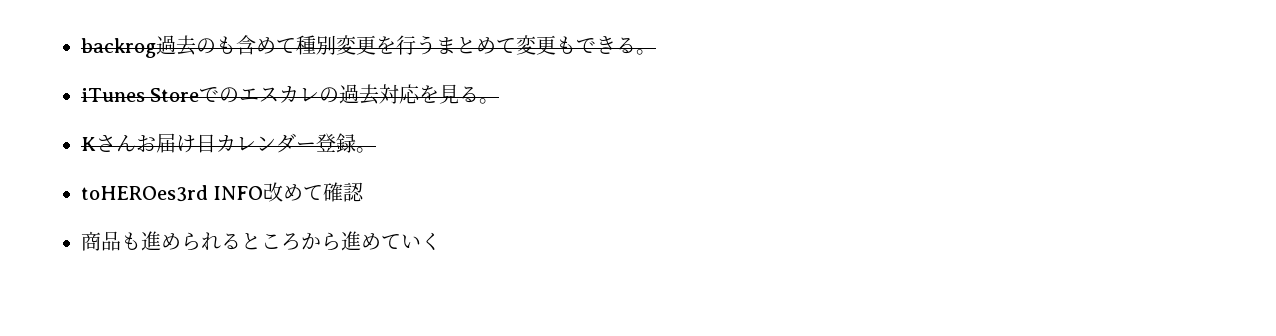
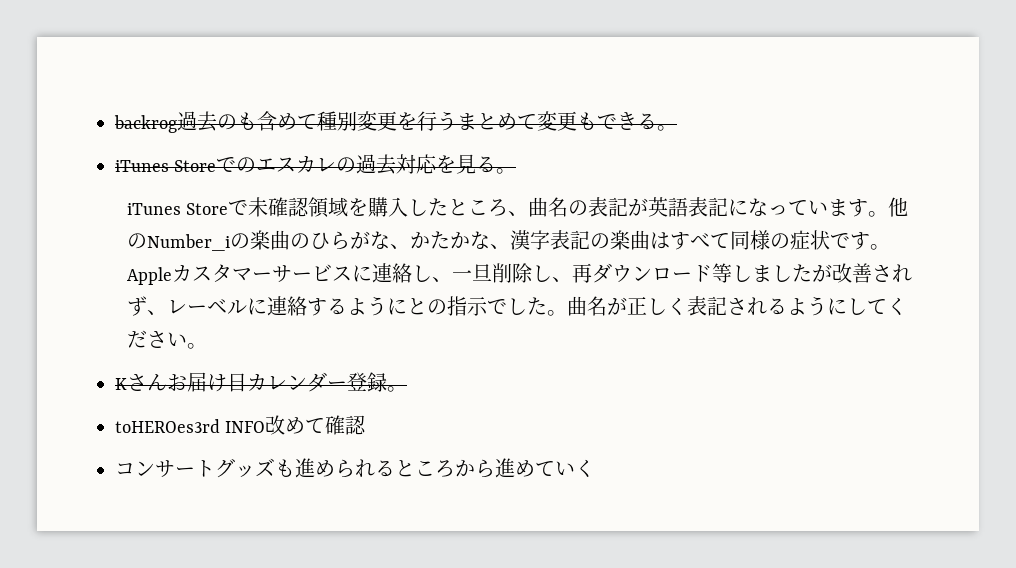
+ iTunes Storeで未確認領域を購入したところ、曲名の表記が英語表記になっています。他のNumber_iの楽曲のひらがな、かたかな、漢字表記の楽曲はすべて同様の症状です。Appleカスタマーサービスに連絡し、一旦削除し、再ダウンロード等しましたが改善されず、レーベルに連絡するようにとの指示でした。曲名が正しく表記されるようにしてください。
- 商品も進められるところから進めていく
+ コンサートグッズも進められるところから進めていく

